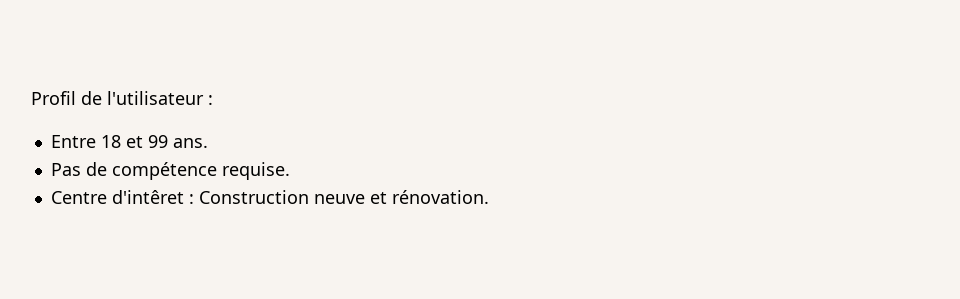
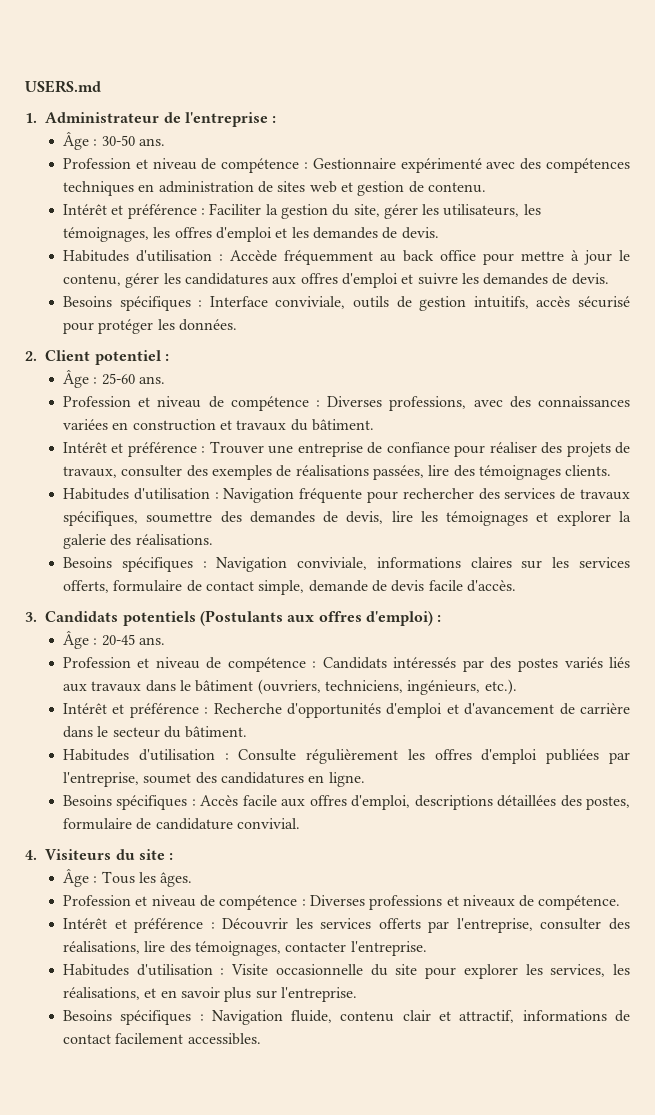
- Profil de l'utilisateur :
- Entre 18 et 99 ans.
- Pas de compétence requise.
- Centre d'intêret : Construction neuve et rénovation.
+ USERS.md
+ 1. Administrateur de l'entreprise :
+ Âge : 30-50 ans.
+ Profession et niveau de compétence : Gestionnaire expérimenté avec des compétences techniques en administration de sites web et gestion de contenu.
+ Intérêt et préférence : Faciliter la gestion du site, gérer les utilisateurs, les témoignages, les offres d'emploi et les demandes de devis.
+ Habitudes d'utilisation : Accède fréquemment au back office pour mettre à jour le contenu, gérer les candidatures aux offres d'emploi et suivre les demandes de devis.
+ Besoins spécifiques : Interface conviviale, outils de gestion intuitifs, accès sécurisé pour protéger les données.
+ 2. Client potentiel :
+ Âge : 25-60 ans.
+ Profession et niveau de compétence : Diverses professions, avec des connaissances variées en construction et travaux du bâtiment.
+ Intérêt et préférence : Trouver une entreprise de confiance pour réaliser des projets de travaux, consulter des exemples de réalisations passées, lire des témoignages clients.
+ Habitudes d'utilisation : Navigation fréquente pour rechercher des services de travaux spécifiques, soumettre des demandes de devis, lire les témoignages et explorer la galerie des réalisations.
+ Besoins spécifiques : Navigation conviviale, informations claires sur les services offerts, formulaire de contact simple, demande de devis facile d'accès.
+ 3. Candidats potentiels (Postulants aux offres d'emploi) :
+ Âge : 20-45 ans.
+ Profession et niveau de compétence : Candidats intéressés par des postes variés liés aux travaux dans le bâtiment (ouvriers, techniciens, ingénieurs, etc.).
+ Intérêt et préférence : Recherche d'opportunités d'emploi et d'avancement de carrière dans le secteur du bâtiment.
+ Habitudes d'utilisation : Consulte régulièrement les offres d'emploi publiées par l'entreprise, soumet des candidatures en ligne.
+ Besoins spécifiques : Accès facile aux offres d'emploi, descriptions détaillées des postes, formulaire de candidature convivial.
+ 4. Visiteurs du site :
+ Âge : Tous les âges.
+ Profession et niveau de compétence : Diverses professions et niveaux de compétence.
+ Intérêt et préférence : Découvrir les services offerts par l'entreprise, consulter des réalisations, lire des témoignages, contacter l'entreprise.
+ Habitudes d'utilisation : Visite occasionnelle du site pour explorer les services, les réalisations, et en savoir plus sur l'entreprise.
+ Besoins spécifiques : Navigation fluide, contenu clair et attractif, informations de contact facilement accessibles.

